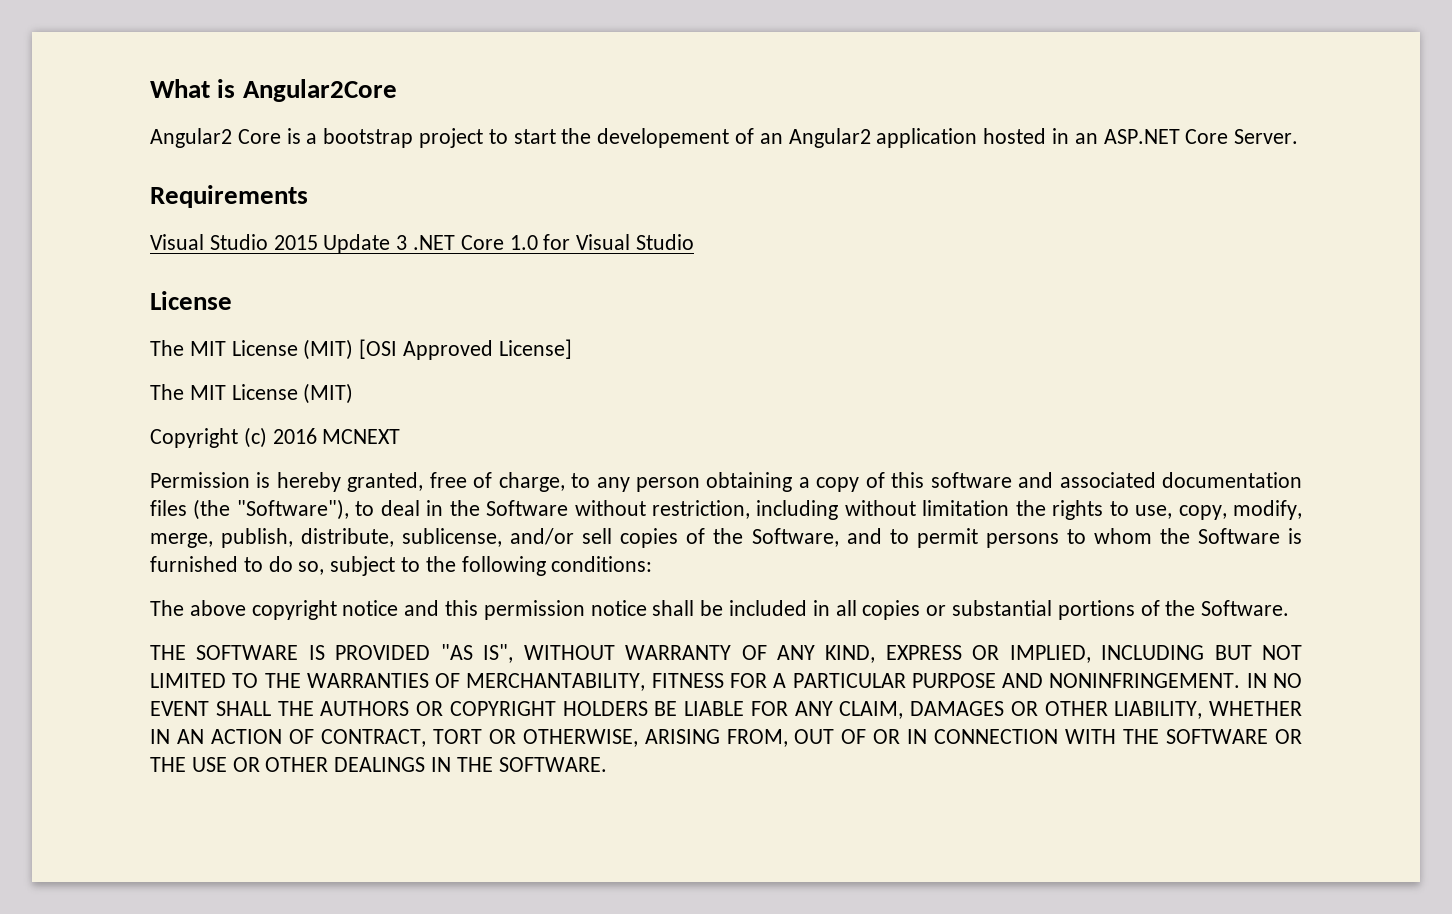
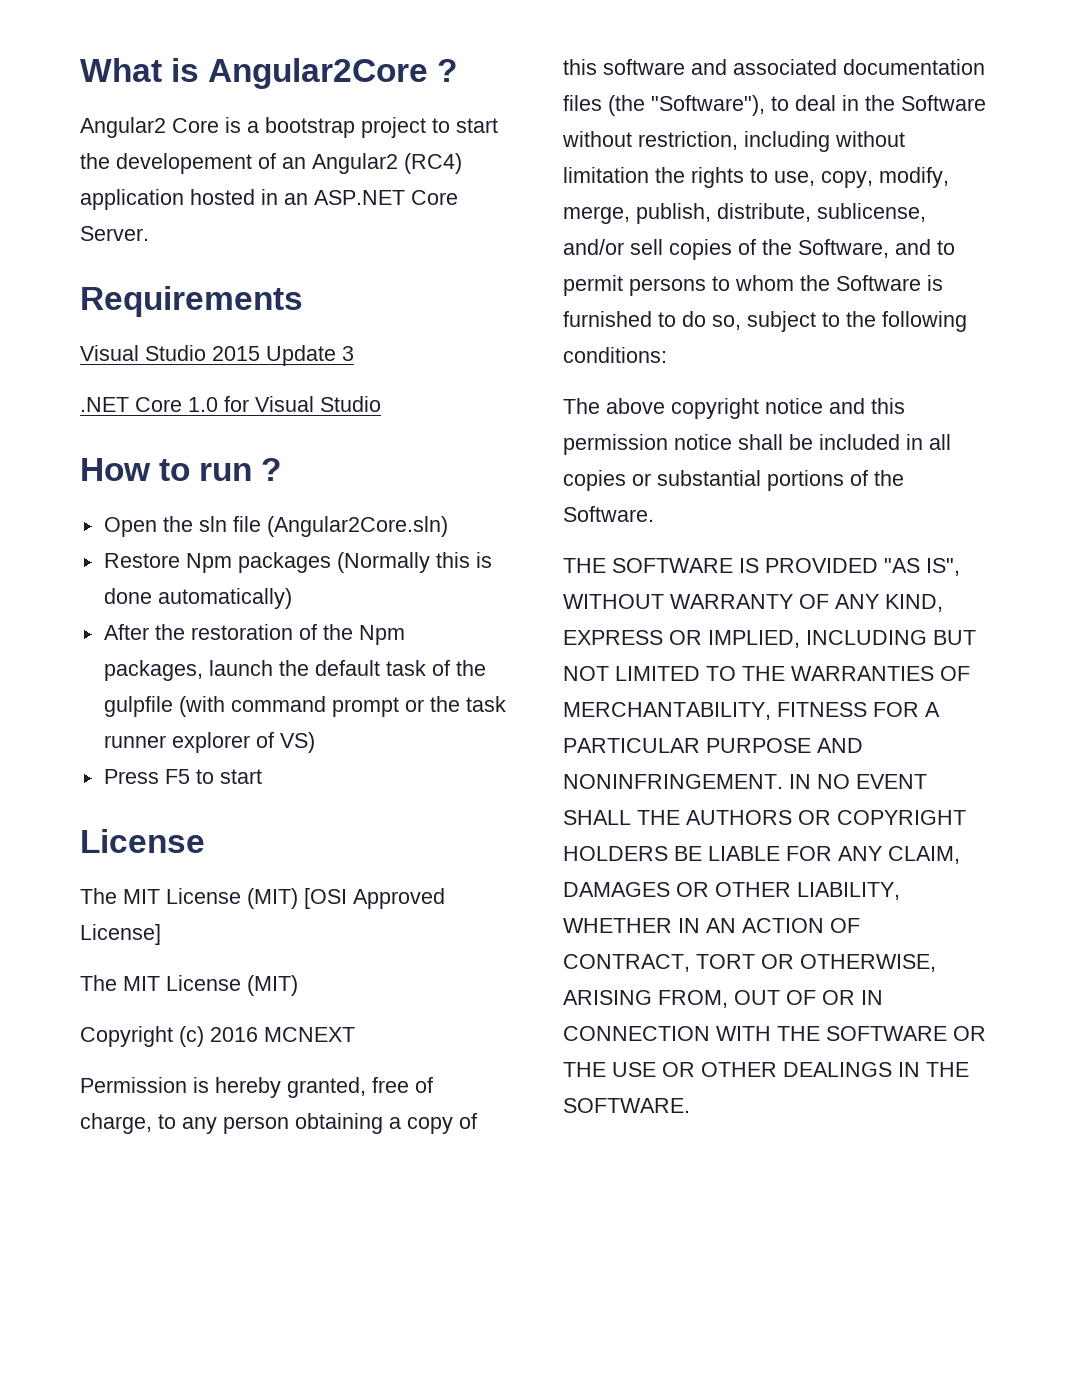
- What is Angular2Core
+ What is Angular2Core ?
- Angular2 Core is a bootstrap project to start the developement of an Angular2 application hosted in an ASP.NET Core Server.
+ Angular2 Core is a bootstrap project to start the developement of an Angular2 (RC4) application hosted in an ASP.NET Core Server.
- Visual Studio 2015 Update 3 .NET Core 1.0 for Visual Studio
+ Visual Studio 2015 Update 3
+ .NET Core 1.0 for Visual Studio
+ How to run ?
+ Open the sln file (Angular2Core.sln)
+ Restore Npm packages (Normally this is done automatically)
+ After the restoration of the Npm packages, launch the default task of the gulpfile (with command prompt or the task runner explorer of VS)
+ Press F5 to start

